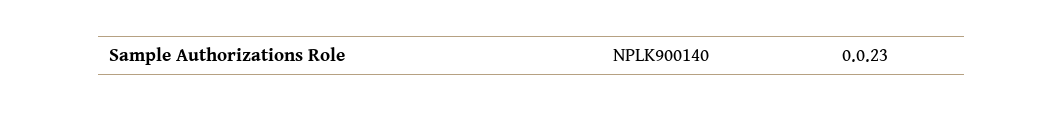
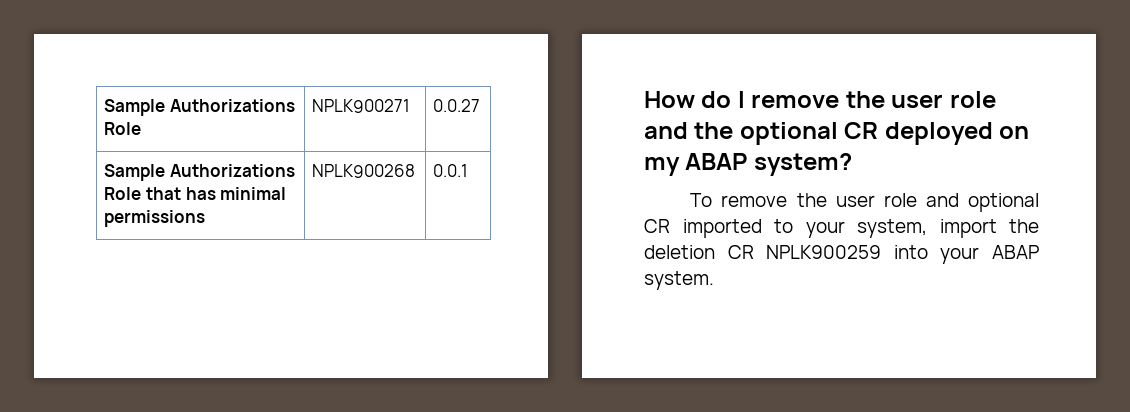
- Sample Authorizations Role | NPLK900140 | 0.0.23
+ Sample Authorizations Role | NPLK900271 | 0.0.27
+ Sample Authorizations Role that has minimal permissions | NPLK900268 | 0.0.1
+ How do I remove the user role and the optional CR deployed on my ABAP system?
+ To remove the user role and optional CR imported to your system, import the deletion CR NPLK900259 into your ABAP system.

